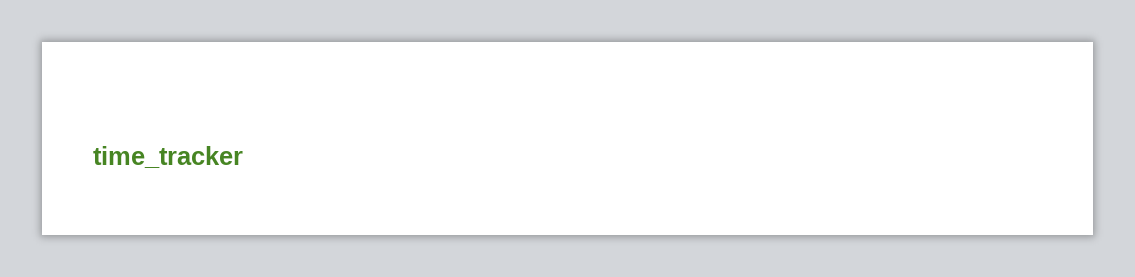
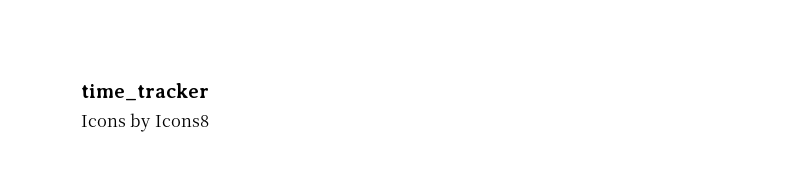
+ Icons by Icons8

